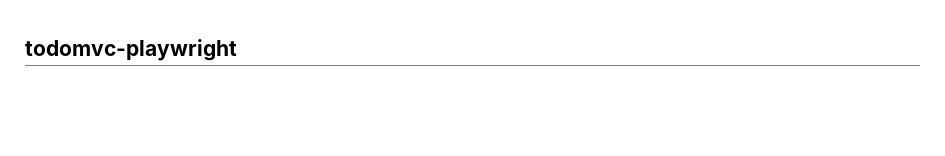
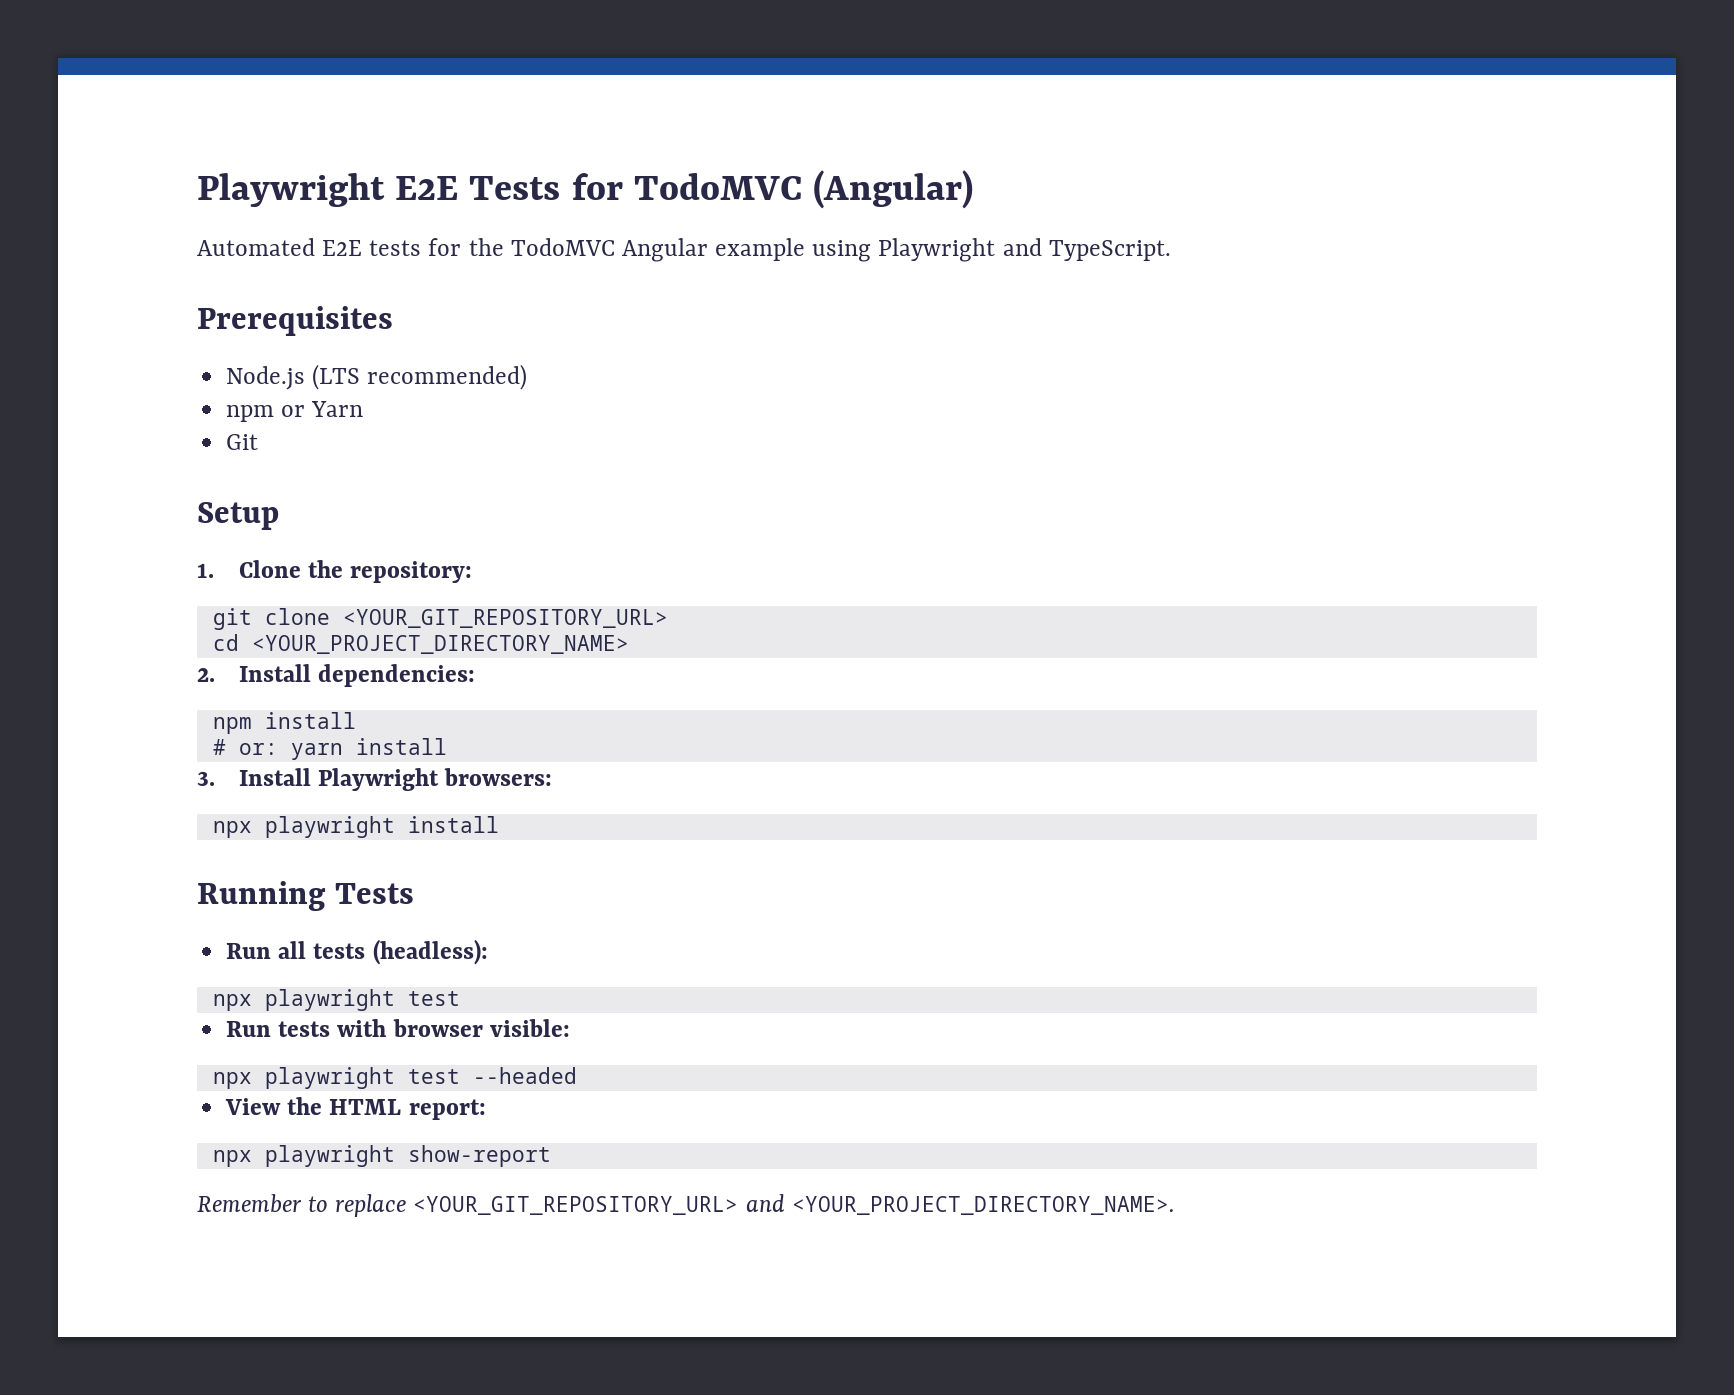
- todomvc-playwright
+ Playwright E2E Tests for TodoMVC (Angular)
+ Automated E2E tests for the TodoMVC Angular example using Playwright and TypeScript.
+ Prerequisites
+ Node.js (LTS recommended)
+ npm or Yarn
+ Git
+ Setup
+ 1. Clone the repository:
+ git clone <YOUR_GIT_REPOSITORY_URL>
+ cd <YOUR_PROJECT_DIRECTORY_NAME>
+ 2. Install dependencies:
+ npm install
+ # or: yarn install
+ 3. Install Playwright browsers:
+ npx playwright install
+ Running Tests
+ Run all tests (headless):
+ npx playwright test
+ Run tests with browser visible:
+ npx playwright test --headed
+ View the HTML report:
+ npx playwright show-report
+ Remember to replace <YOUR_GIT_REPOSITORY_URL> and <YOUR_PROJECT_DIRECTORY_NAME>.

